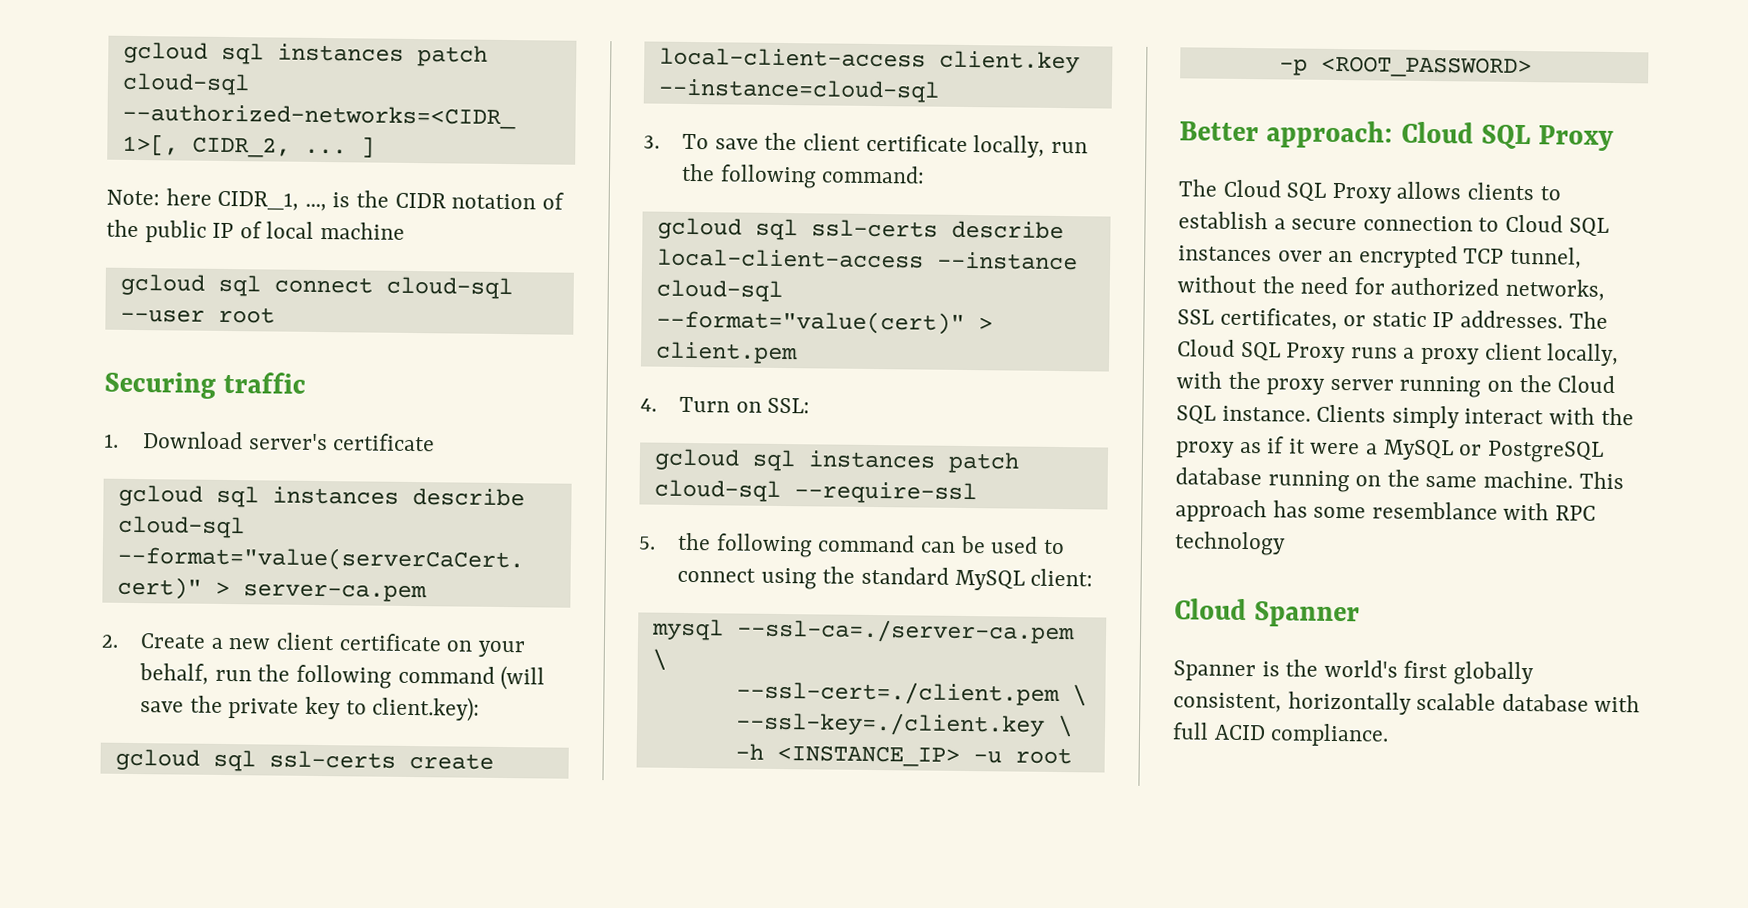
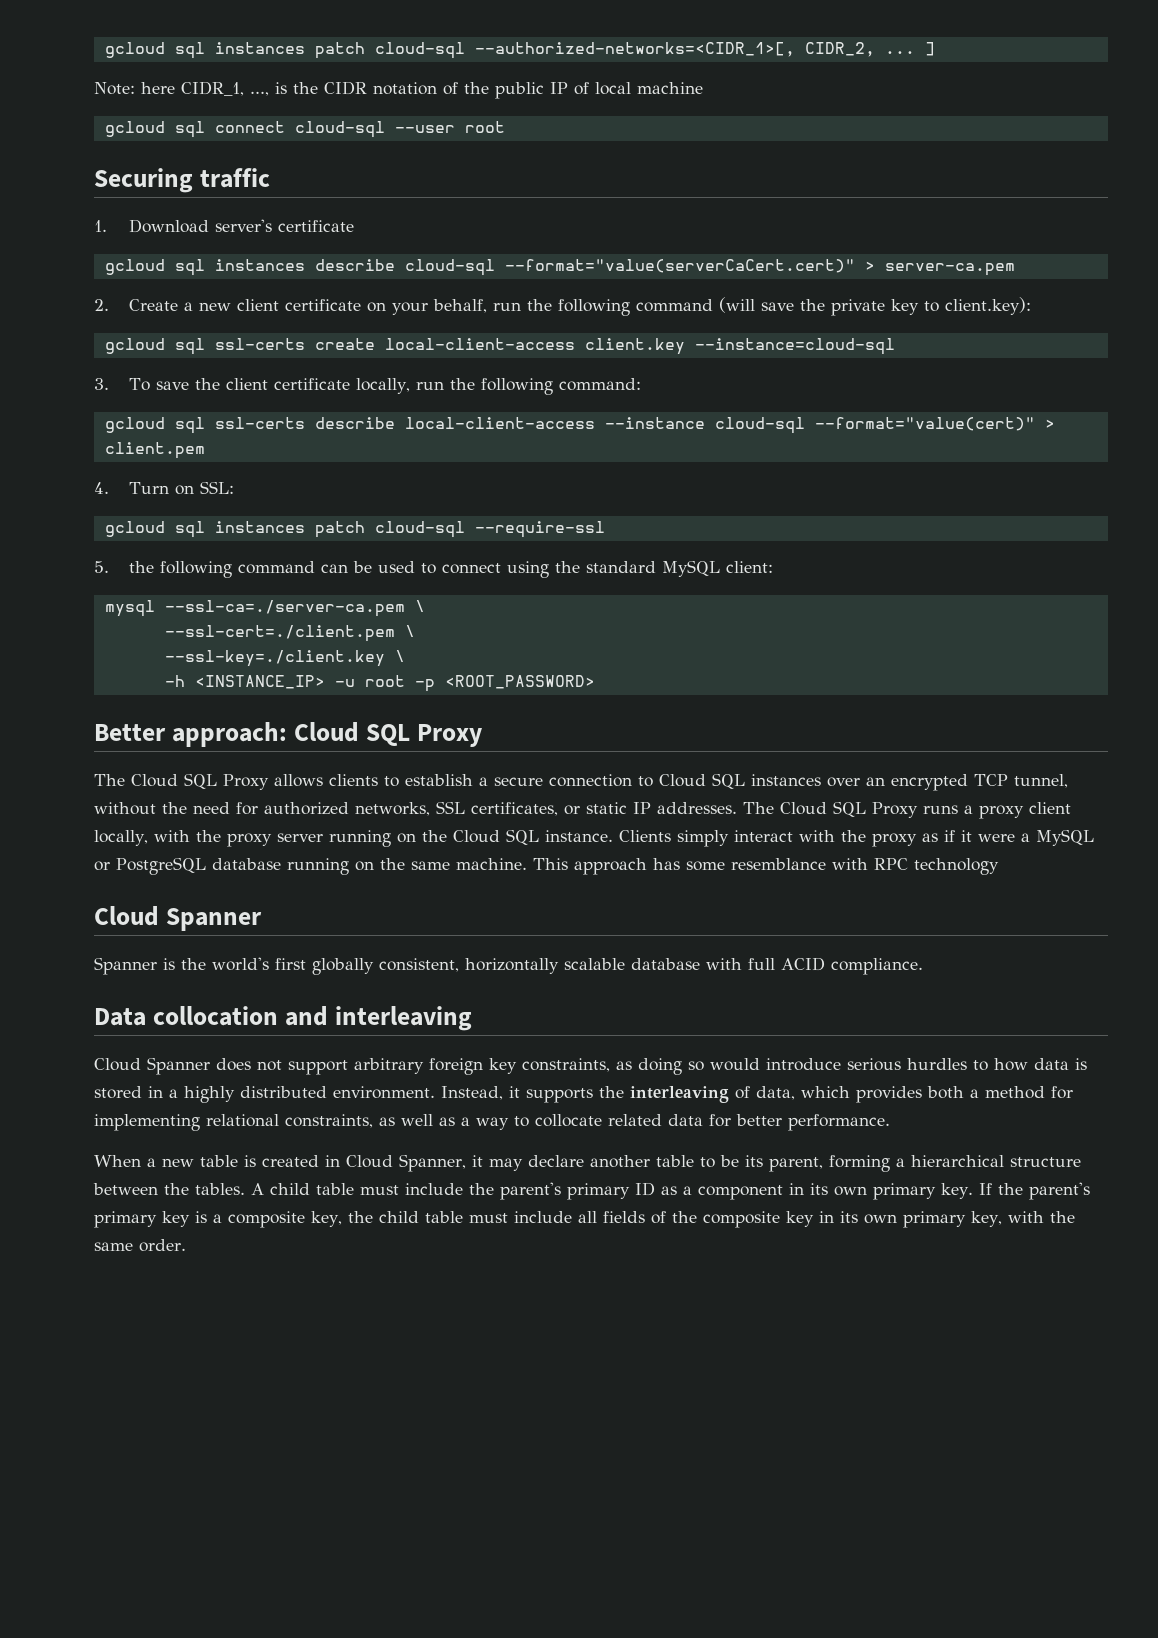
+ Data collocation and interleaving
+ Cloud Spanner does not support arbitrary foreign key constraints, as doing so would introduce serious hurdles to how data is stored in a highly distributed environment. Instead, it supports the interleaving of data, which provides both a method for implementing relational constraints, as well as a way to collocate related data for better performance.
+ When a new table is created in Cloud Spanner, it may declare another table to be its parent, forming a hierarchical structure between the tables. A child table must include the parent's primary ID as a component in its own primary key. If the parent's primary key is a composite key, the child table must include all fields of the composite key in its own primary key, with the same order.

